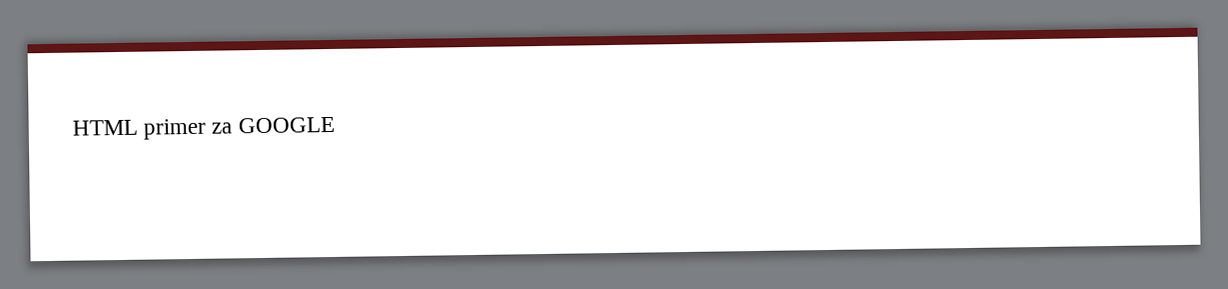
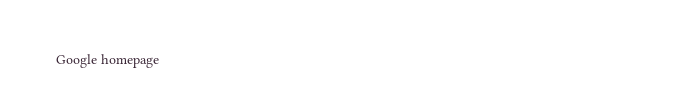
- HTML primer za GOOGLE
+ Google homepage

